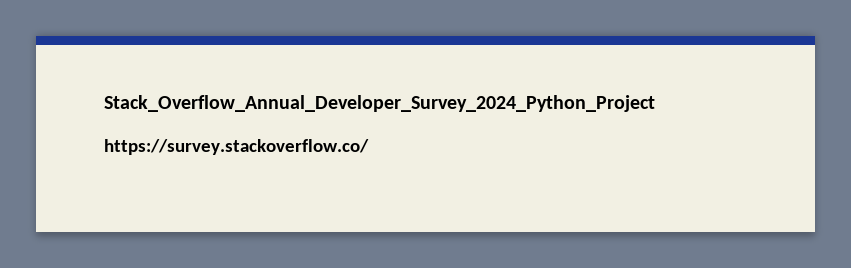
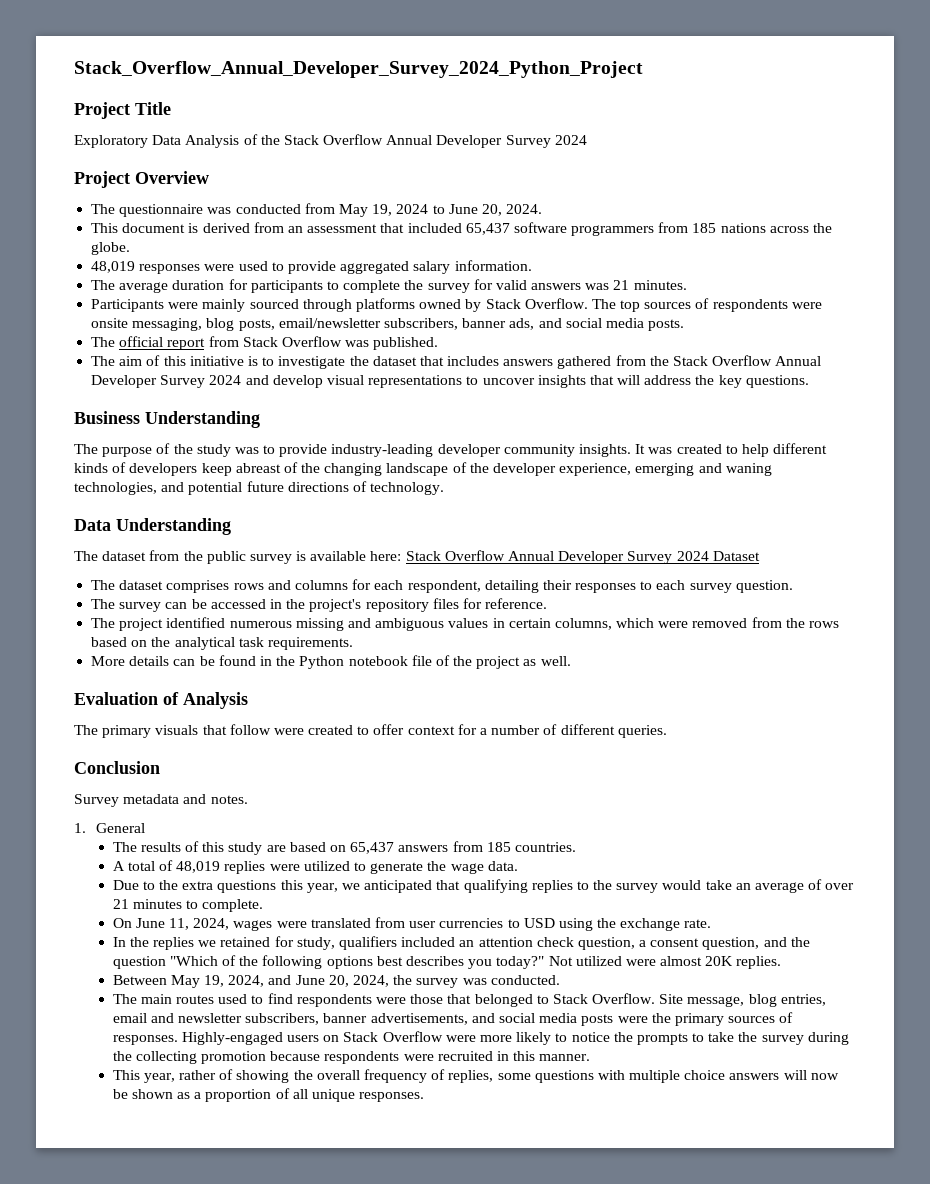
- https://survey.stackoverflow.co/
+ Project Title
+ Exploratory Data Analysis of the Stack Overflow Annual Developer Survey 2024
+ Project Overview
+ The questionnaire was conducted from May 19, 2024 to June 20, 2024.
+ This document is derived from an assessment that included 65,437 software programmers from 185 nations across the globe.
+ 48,019 responses were used to provide aggregated salary information.
+ The average duration for participants to complete the survey for valid answers was 21 minutes.
+ Participants were mainly sourced through platforms owned by Stack Overflow. The top sources of respondents were onsite messaging, blog posts, email/newsletter subscribers, banner ads, and social media posts.
+ The official report from Stack Overflow was published.
+ The aim of this initiative is to investigate the dataset that includes answers gathered from the Stack Overflow Annual Developer Survey 2024 and develop visual representations to uncover insights that will address the key questions.
+ Business Understanding
+ The purpose of the study was to provide industry-leading developer community insights. It was created to help different kinds of developers keep abreast of the changing landscape of the developer experience, emerging and waning technologies, and potential future directions of technology.
+ Data Understanding
+ The dataset from the public survey is available here: Stack Overflow Annual Developer Survey 2024 Dataset
+ The dataset comprises rows and columns for each respondent, detailing their responses to each survey question.
+ The survey can be accessed in the project's repository files for reference.
+ The project identified numerous missing and ambiguous values in certain columns, which were removed from the rows based on the analytical task requirements.
+ More details can be found in the Python notebook file of the project as well.
+ Evaluation of Analysis
+ The primary visuals that follow were created to offer context for a number of different queries.
+ Conclusion
+ Survey metadata and notes.
+ 1. General
+ The results of this study are based on 65,437 answers from 185 countries.
+ A total of 48,019 replies were utilized to generate the wage data.
+ Due to the extra questions this year, we anticipated that qualifying replies to the survey would take an average of over 21 minutes to complete.
+ On June 11, 2024, wages were translated from user currencies to USD using the exchange rate.
+ In the replies we retained for study, qualifiers included an attention check question, a consent question, and the question "Which of the following options best describes you today?" Not utilized were almost 20K replies.
+ Between May 19, 2024, and June 20, 2024, the survey was conducted.
+ The main routes used to find respondents were those that belonged to Stack Overflow. Site message, blog entries, email and newsletter subscribers, banner advertisements, and social media posts were the primary sources of responses. Highly-engaged users on Stack Overflow were more likely to notice the prompts to take the survey during the collecting promotion because respondents were recruited in this manner.
+ This year, rather of showing the overall frequency of replies, some questions with multiple choice answers will now be shown as a proportion of all unique responses.

